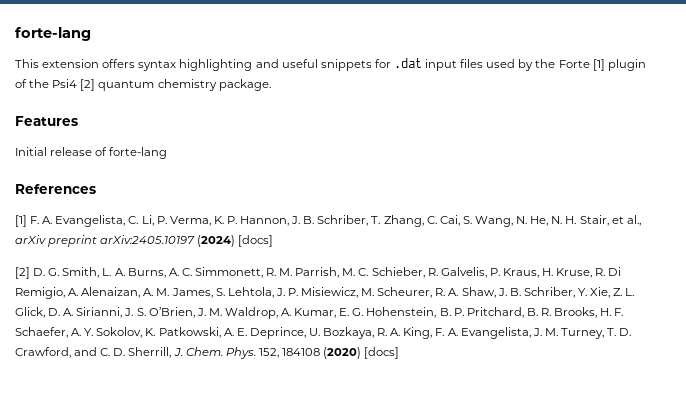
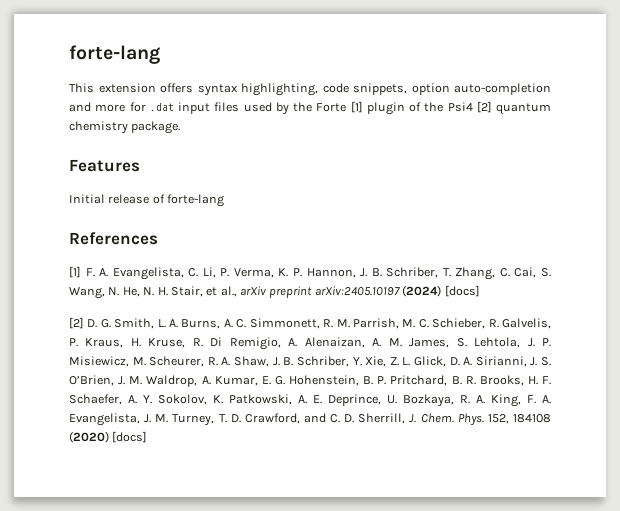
- This extension offers syntax highlighting and useful snippets for .dat input files used by the Forte [1] plugin of the Psi4 [2] quantum chemistry package.
+ This extension offers syntax highlighting, code snippets, option auto-completion and more for .dat input files used by the Forte [1] plugin of the Psi4 [2] quantum chemistry package.

